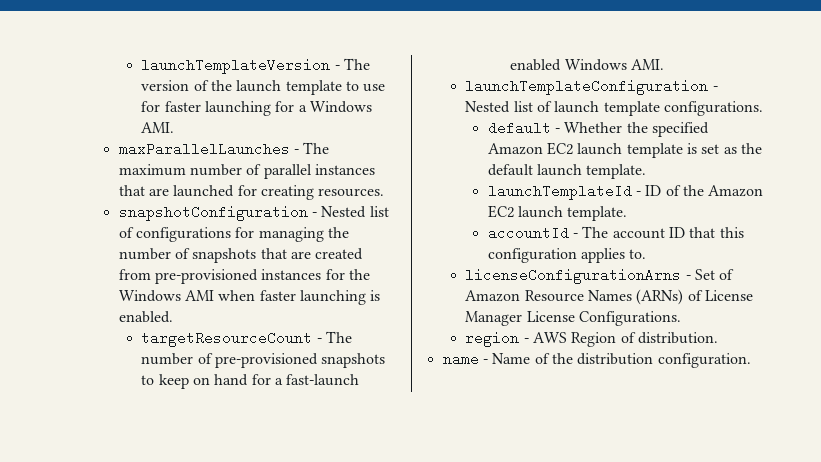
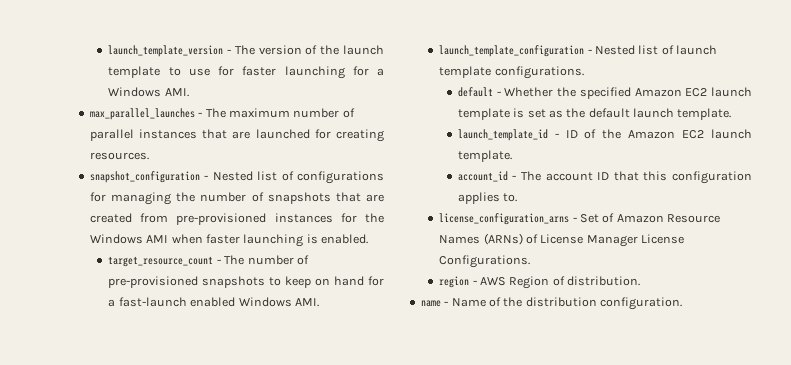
- launchTemplateVersion - The version of the launch template to use for faster launching for a Windows AMI.
+ launch_template_version - The version of the launch template to use for faster launching for a Windows AMI.
- maxParallelLaunches - The maximum number of parallel instances that are launched for creating resources.
+ max_parallel_launches - The maximum number of parallel instances that are launched for creating resources.
- snapshotConfiguration - Nested list of configurations for managing the number of snapshots that are created from pre-provisioned instances for the Windows AMI when faster launching is enabled.
+ snapshot_configuration - Nested list of configurations for managing the number of snapshots that are created from pre-provisioned instances for the Windows AMI when faster launching is enabled.
- targetResourceCount - The number of pre-provisioned snapshots to keep on hand for a fast-launch enabled Windows AMI.
+ target_resource_count - The number of pre-provisioned snapshots to keep on hand for a fast-launch enabled Windows AMI.
- launchTemplateConfiguration - Nested list of launch template configurations.
+ launch_template_configuration - Nested list of launch template configurations.
- launchTemplateId - ID of the Amazon EC2 launch template.
+ launch_template_id - ID of the Amazon EC2 launch template.
- accountId - The account ID that this configuration applies to.
+ account_id - The account ID that this configuration applies to.
- licenseConfigurationArns - Set of Amazon Resource Names (ARNs) of License Manager License Configurations.
+ license_configuration_arns - Set of Amazon Resource Names (ARNs) of License Manager License Configurations.

